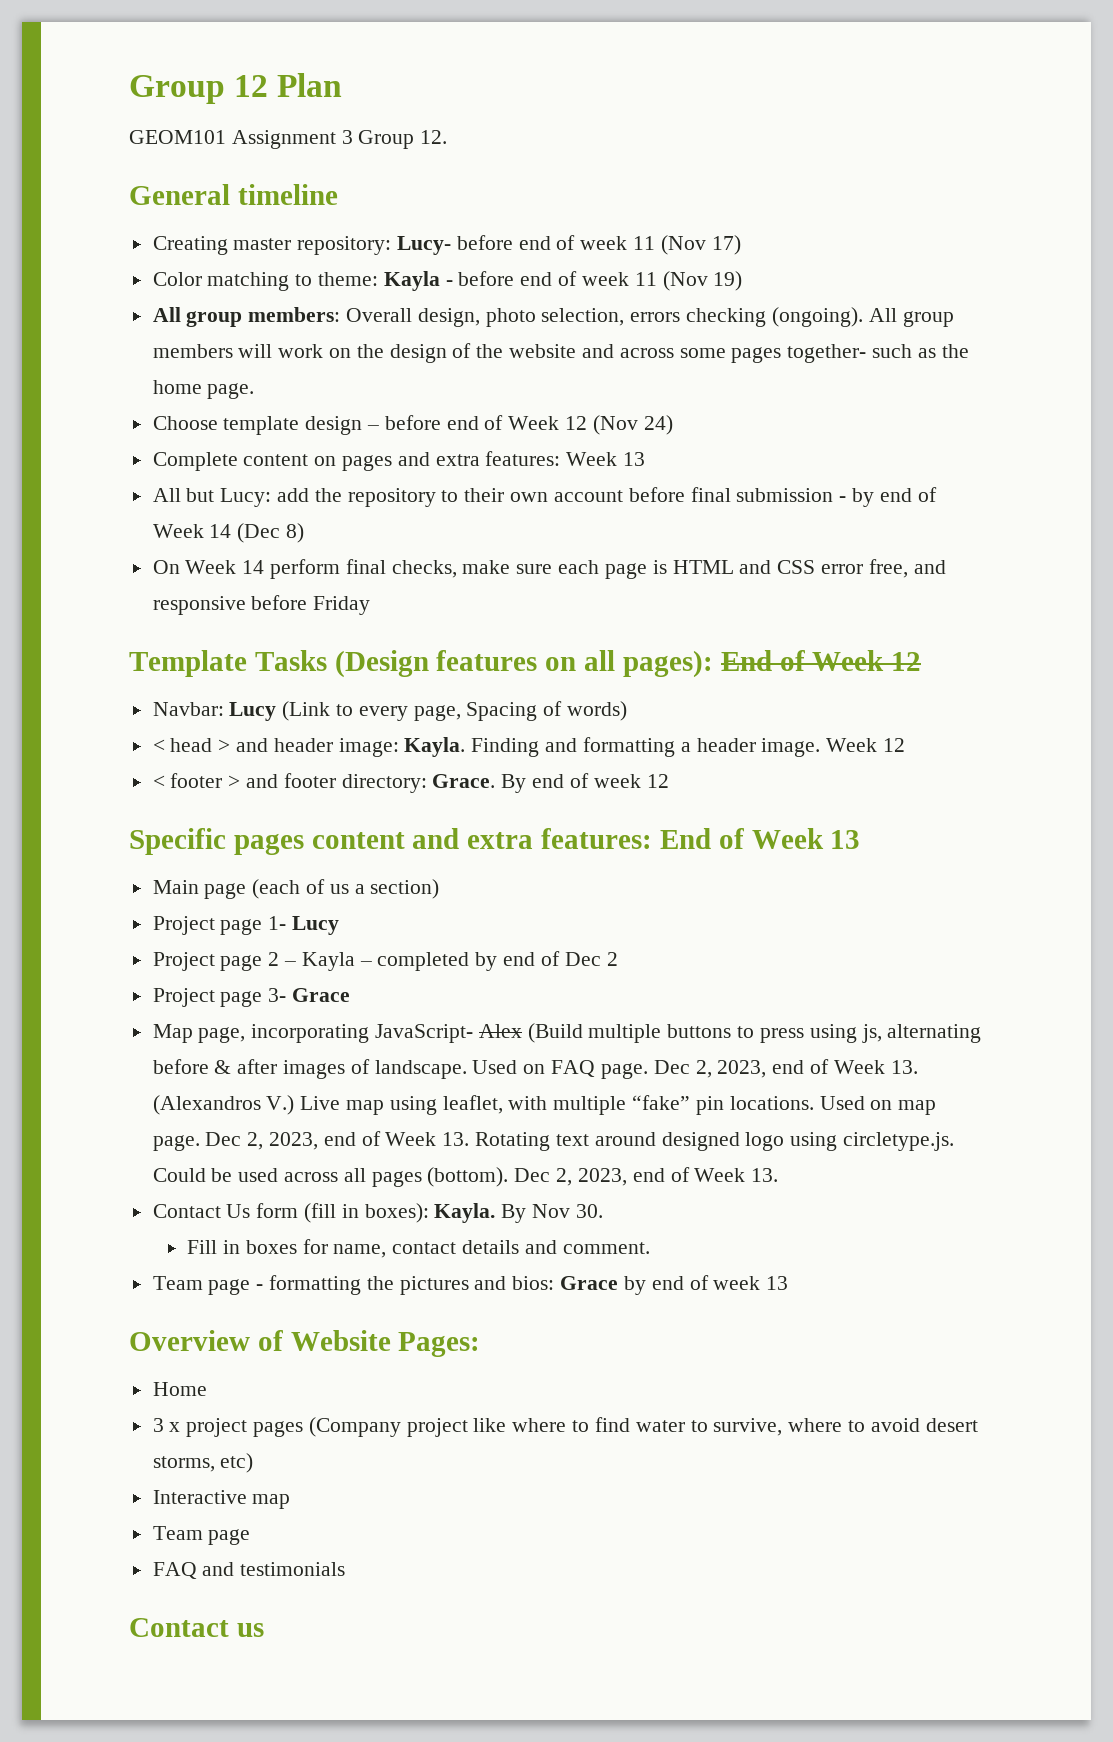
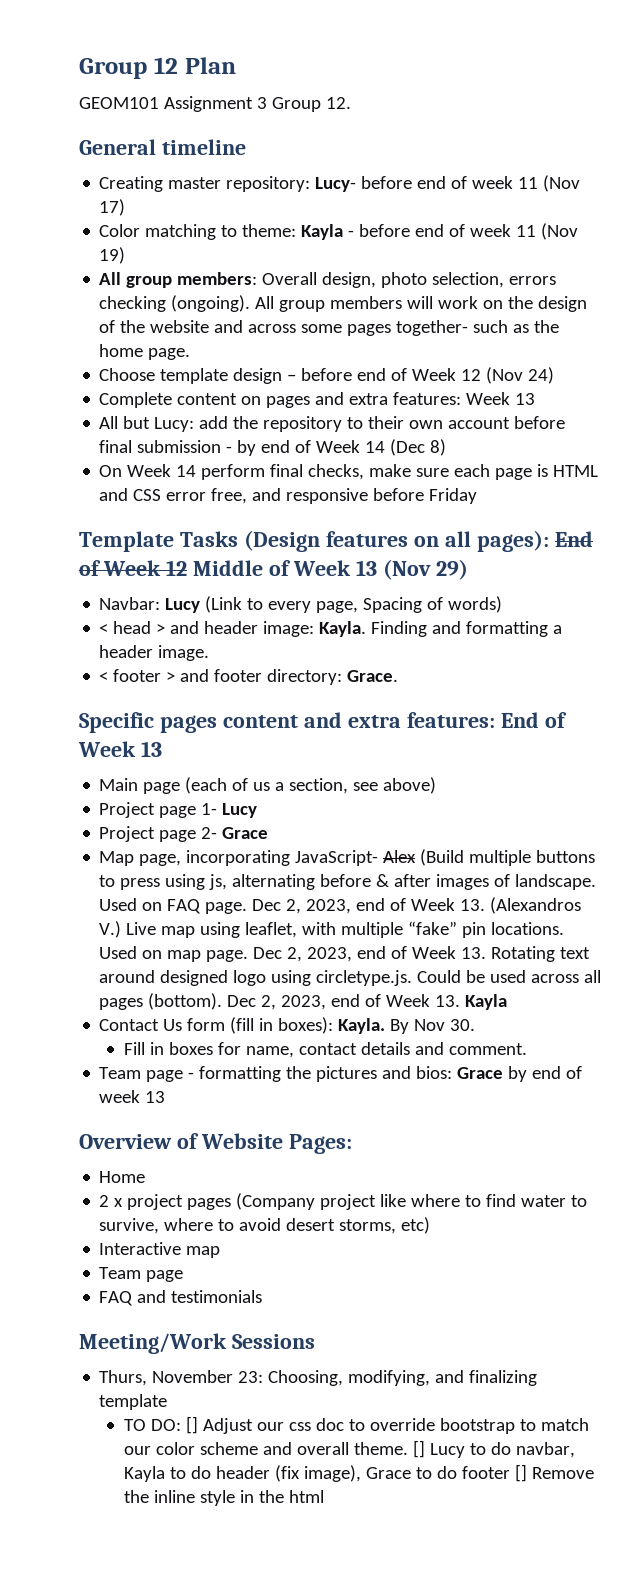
- Template Tasks (Design features on all pages): End of Week 12
+ Template Tasks (Design features on all pages): End of Week 12 Middle of Week 13 (Nov 29)
- Finding and formatting a header image. Week 12
+ Finding and formatting a header image.
- By end of week 12
- Main page (each of us a section)
+ Main page (each of us a section, see above)
- Project page 2 – Kayla – completed by end of Dec 2
- Project page 3- Grace
+ Project page 2- Grace
- Dec 2, 2023, end of Week 13. Rotating text around designed logo using circletype.js. Could be used across all pages (bottom). Dec 2, 2023, end of Week 13.
+ Dec 2, 2023, end of Week 13. Rotating text around designed logo using circletype.js. Could be used across all pages (bottom). Dec 2, 2023, end of Week 13. Kayla
- 3 x project pages (Company project like where to find water to survive, where to avoid desert storms, etc)
+ 2 x project pages (Company project like where to find water to survive, where to avoid desert storms, etc)
- Contact us
+ Meeting/Work Sessions
+ Thurs, November 23: Choosing, modifying, and finalizing template
+ TO DO: [] Adjust our css doc to override bootstrap to match our color scheme and overall theme. [] Lucy to do navbar, Kayla to do header (fix image), Grace to do footer [] Remove the inline style in the html

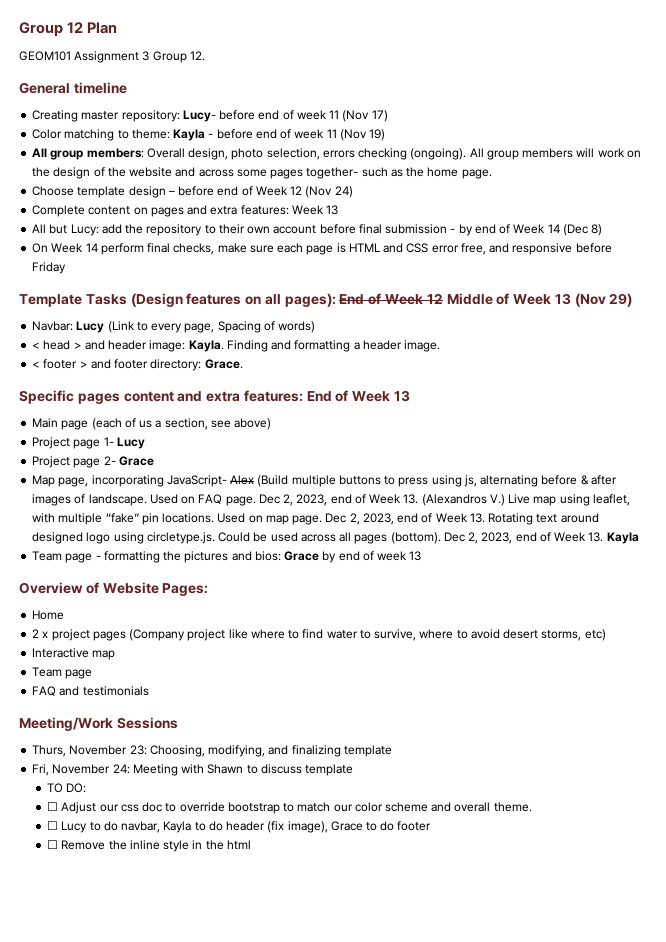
- Contact Us form (fill in boxes): Kayla. By Nov 30.
- Fill in boxes for name, contact details and comment.
+ Fri, November 24: Meeting with Shawn to discuss template
- TO DO: [] Adjust our css doc to override bootstrap to match our color scheme and overall theme. [] Lucy to do navbar, Kayla to do header (fix image), Grace to do footer [] Remove the inline style in the html
+ TO DO:
+ ☐ Adjust our css doc to override bootstrap to match our color scheme and overall theme.
+ ☐ Lucy to do navbar, Kayla to do header (fix image), Grace to do footer
+ ☐ Remove the inline style in the html

